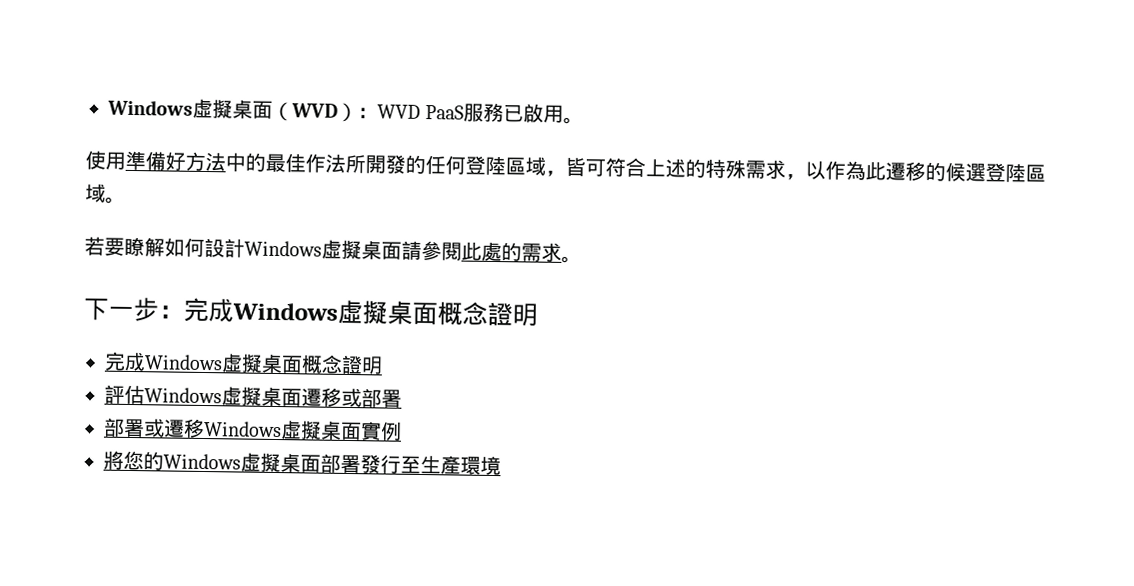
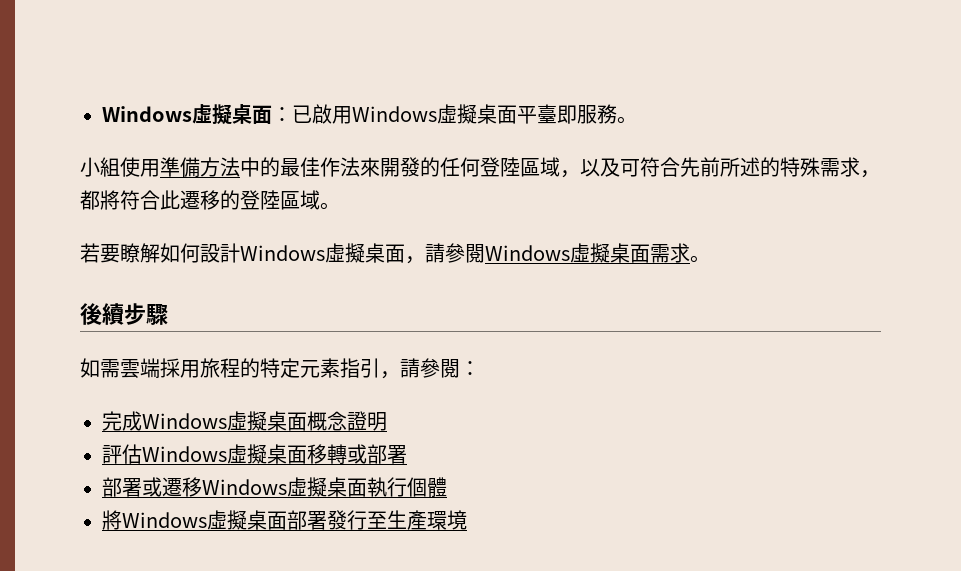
- Windows虛擬桌面（WVD）：WVD PaaS服務已啟用。
- 使用準備好方法中的最佳作法所開發的任何登陸區域，皆可符合上述的特殊需求，以作為此遷移的候選登陸區域。
+ Windows虛擬桌面：已啟用Windows虛擬桌面平臺即服務。
+ 小組使用準備方法中的最佳作法來開發的任何登陸區域，以及可符合先前所述的特殊需求，都將符合此遷移的登陸區域。
- 若要瞭解如何設計Windows虛擬桌面請參閱此處的需求。
- 下一步：完成Windows虛擬桌面概念證明
+ 若要瞭解如何設計Windows虛擬桌面，請參閱Windows虛擬桌面需求。
+ 後續步驟
+ 如需雲端採用旅程的特定元素指引，請參閱：
- 評估Windows虛擬桌面遷移或部署
+ 評估Windows虛擬桌面移轉或部署
- 部署或遷移Windows虛擬桌面實例
- 將您的Windows虛擬桌面部署發行至生產環境
+ 部署或遷移Windows虛擬桌面執行個體
+ 將Windows虛擬桌面部署發行至生產環境

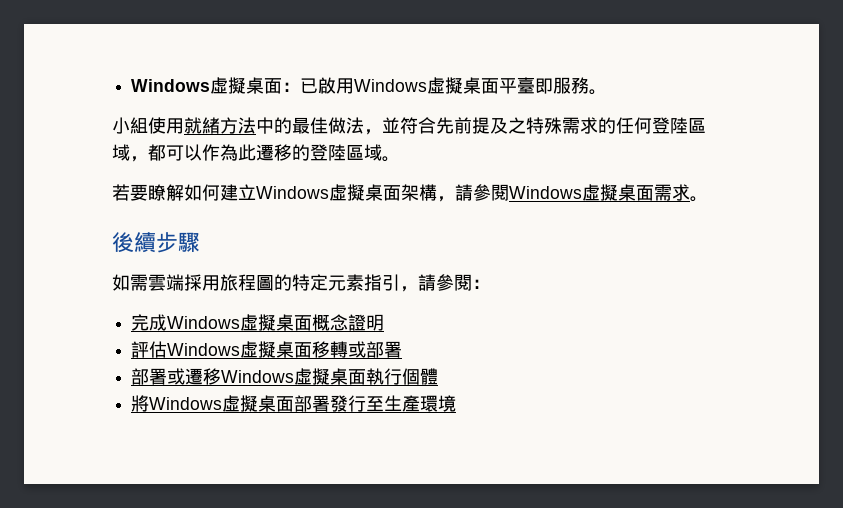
- 小組使用準備方法中的最佳作法來開發的任何登陸區域，以及可符合先前所述的特殊需求，都將符合此遷移的登陸區域。
+ 小組使用就緒方法中的最佳做法，並符合先前提及之特殊需求的任何登陸區域，都可以作為此遷移的登陸區域。
- 若要瞭解如何設計Windows虛擬桌面，請參閱Windows虛擬桌面需求。
+ 若要瞭解如何建立Windows虛擬桌面架構，請參閱Windows虛擬桌面需求。
- 如需雲端採用旅程的特定元素指引，請參閱：
+ 如需雲端採用旅程圖的特定元素指引，請參閱：

